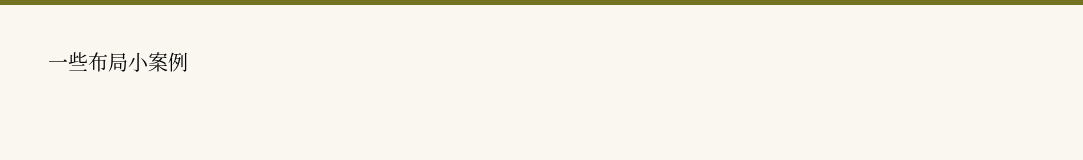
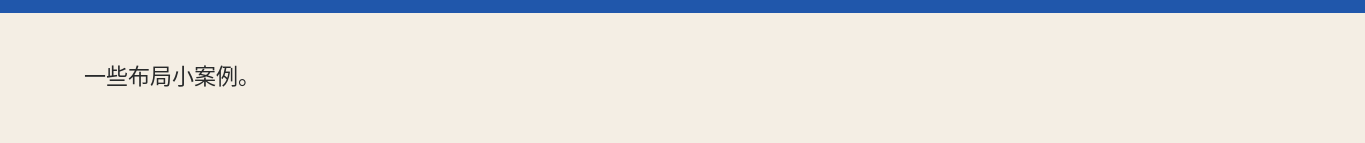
- 一些布局小案例
+ 一些布局小案例。

